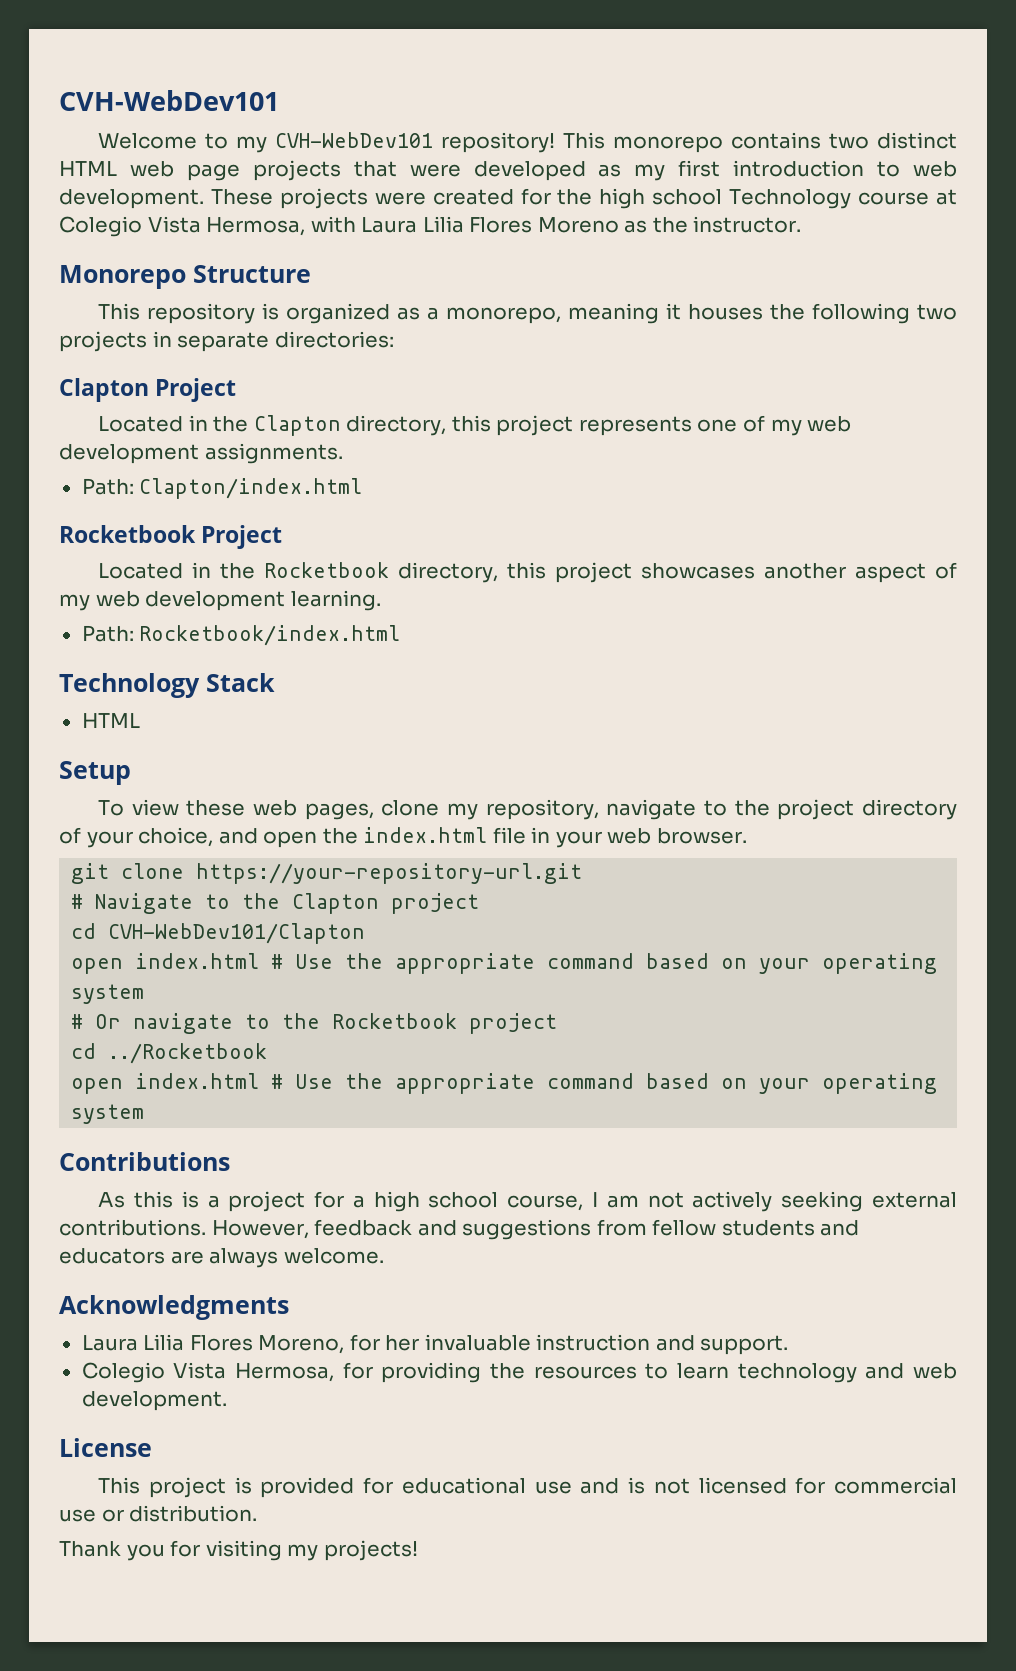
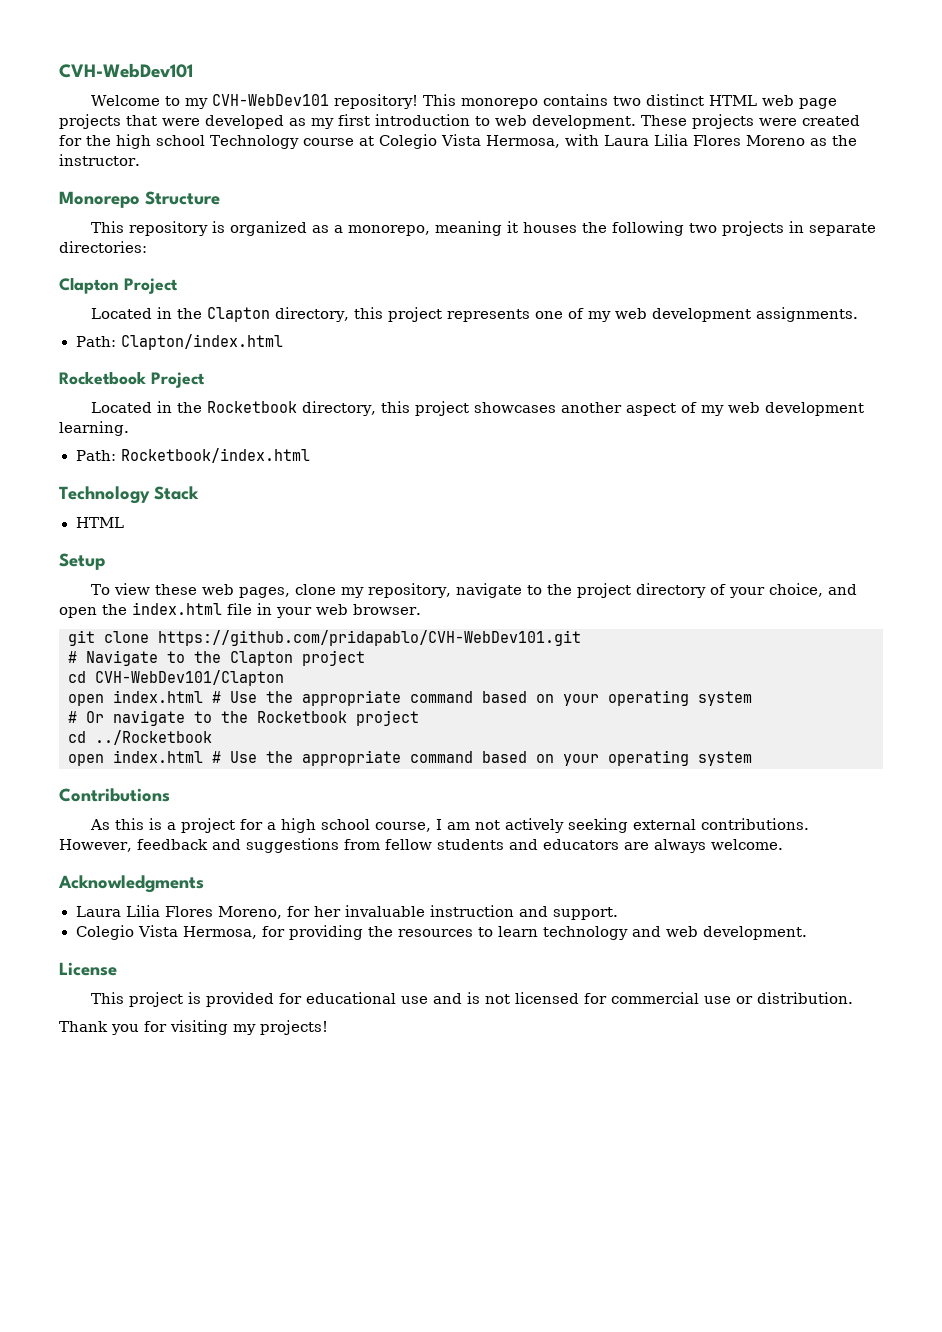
- git clone https://your-repository-url.git
+ git clone https://github.com/pridapablo/CVH-WebDev101.git

